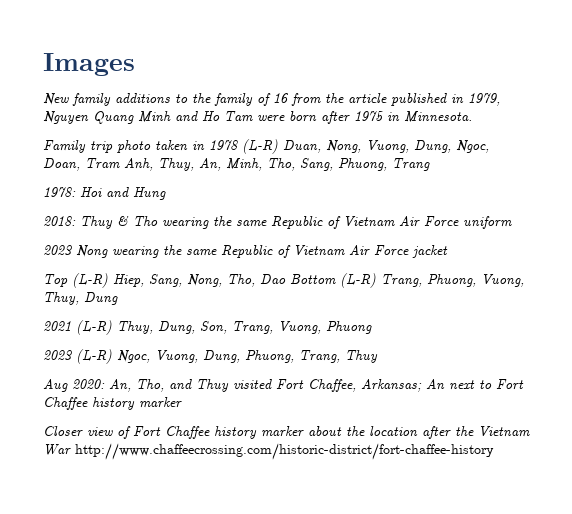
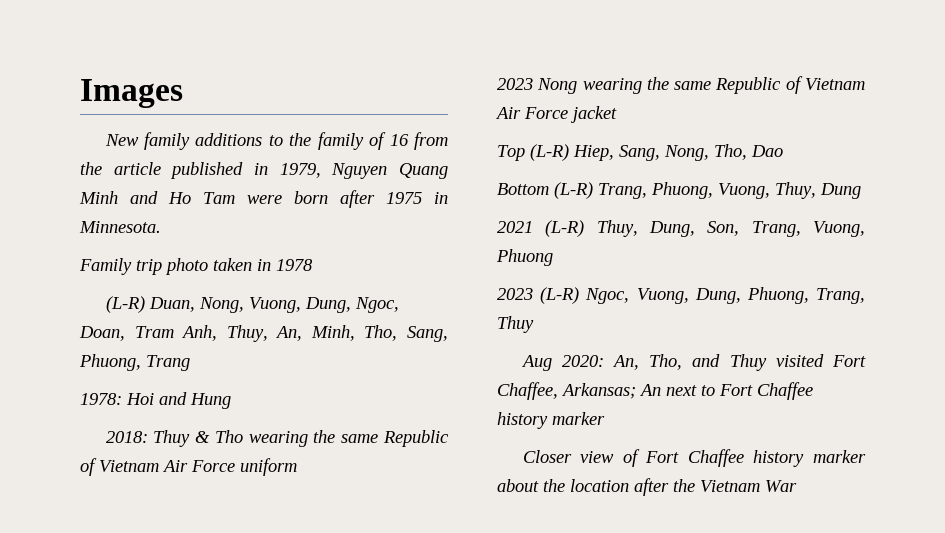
- Family trip photo taken in 1978 (L-R) Duan, Nong, Vuong, Dung, Ngoc, Doan, Tram Anh, Thuy, An, Minh, Tho, Sang, Phuong, Trang
+ Family trip photo taken in 1978
+ (L-R) Duan, Nong, Vuong, Dung, Ngoc, Doan, Tram Anh, Thuy, An, Minh, Tho, Sang, Phuong, Trang
- Top (L-R) Hiep, Sang, Nong, Tho, Dao Bottom (L-R) Trang, Phuong, Vuong, Thuy, Dung
+ Top (L-R) Hiep, Sang, Nong, Tho, Dao
+ Bottom (L-R) Trang, Phuong, Vuong, Thuy, Dung
- Closer view of Fort Chaffee history marker about the location after the Vietnam War http://www.chaffeecrossing.com/historic-district/fort-chaffee-history
+ Closer view of Fort Chaffee history marker about the location after the Vietnam War

